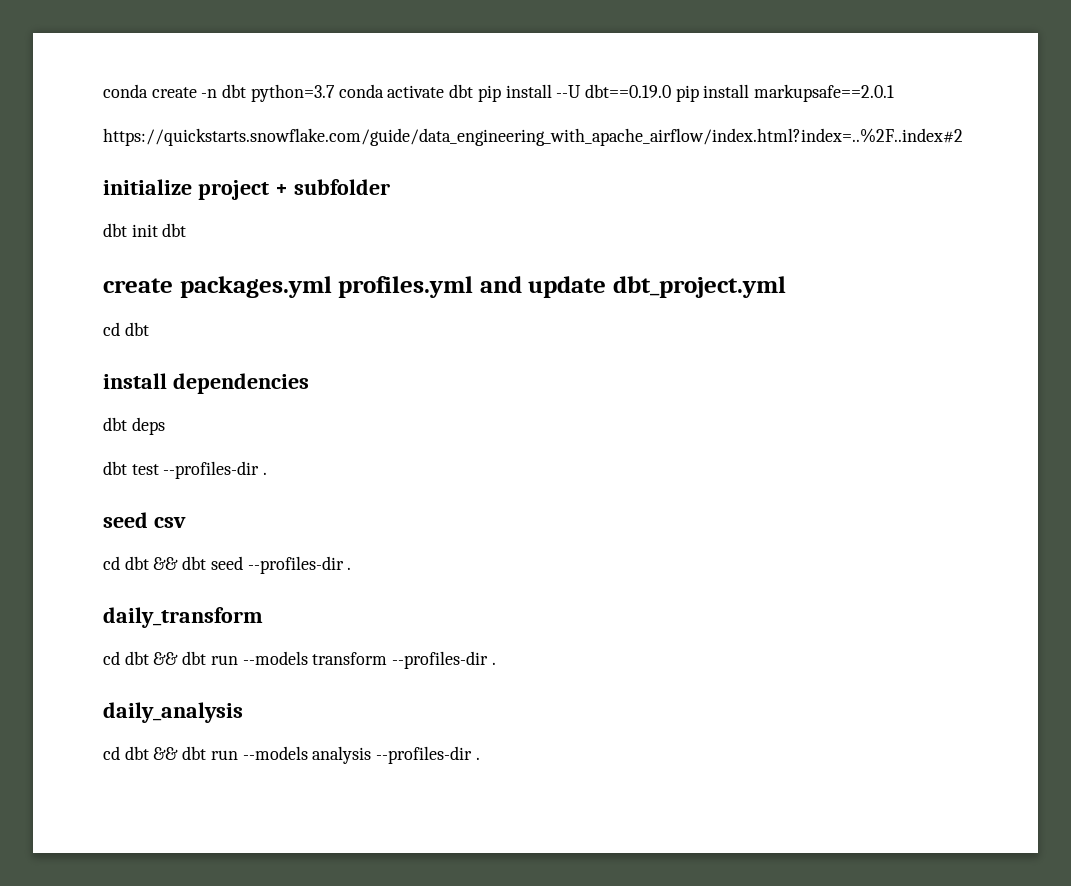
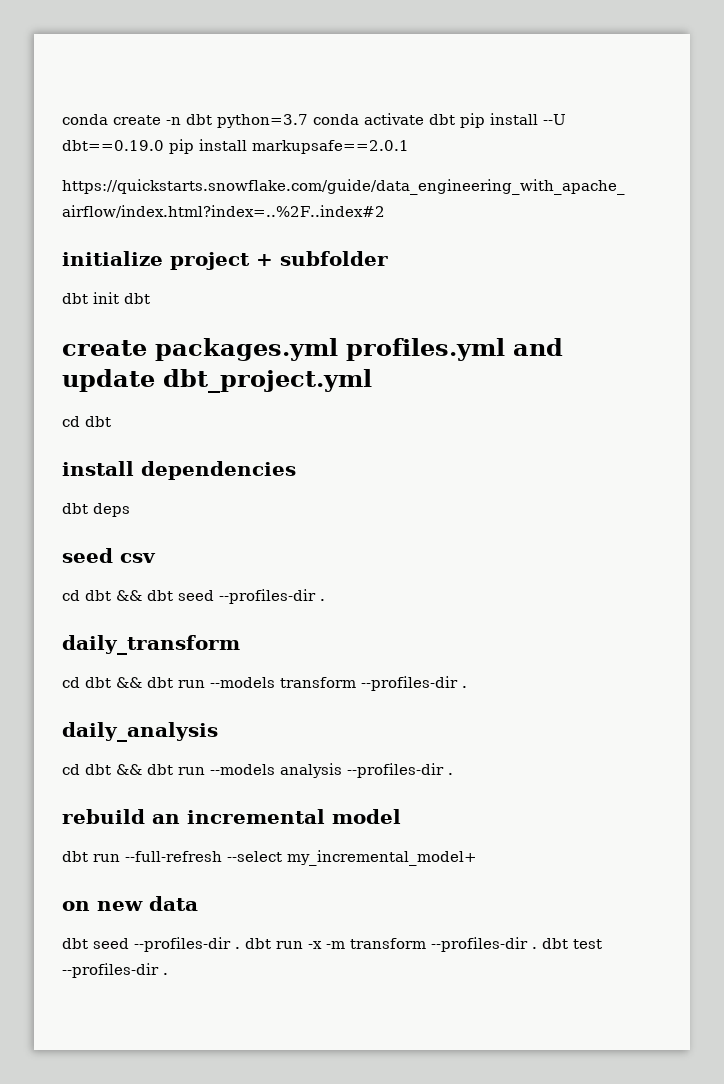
- dbt test --profiles-dir .
+ rebuild an incremental model
+ dbt run --full-refresh --select my_incremental_model+
+ on new data
+ dbt seed --profiles-dir . dbt run -x -m transform --profiles-dir . dbt test --profiles-dir .

